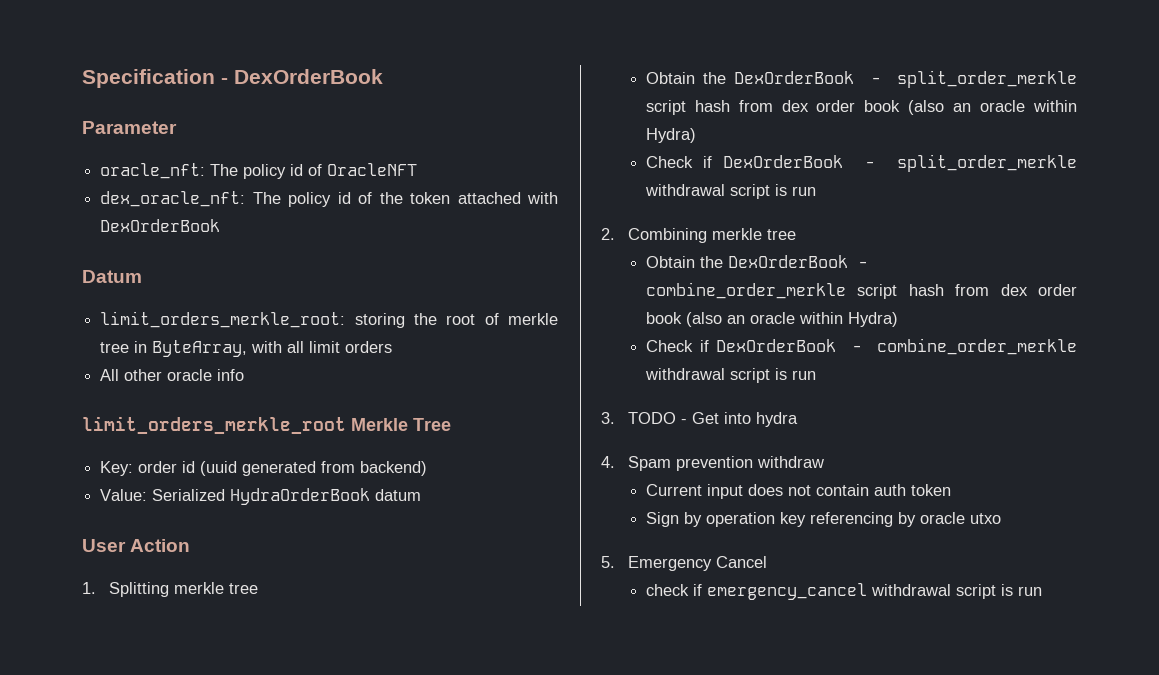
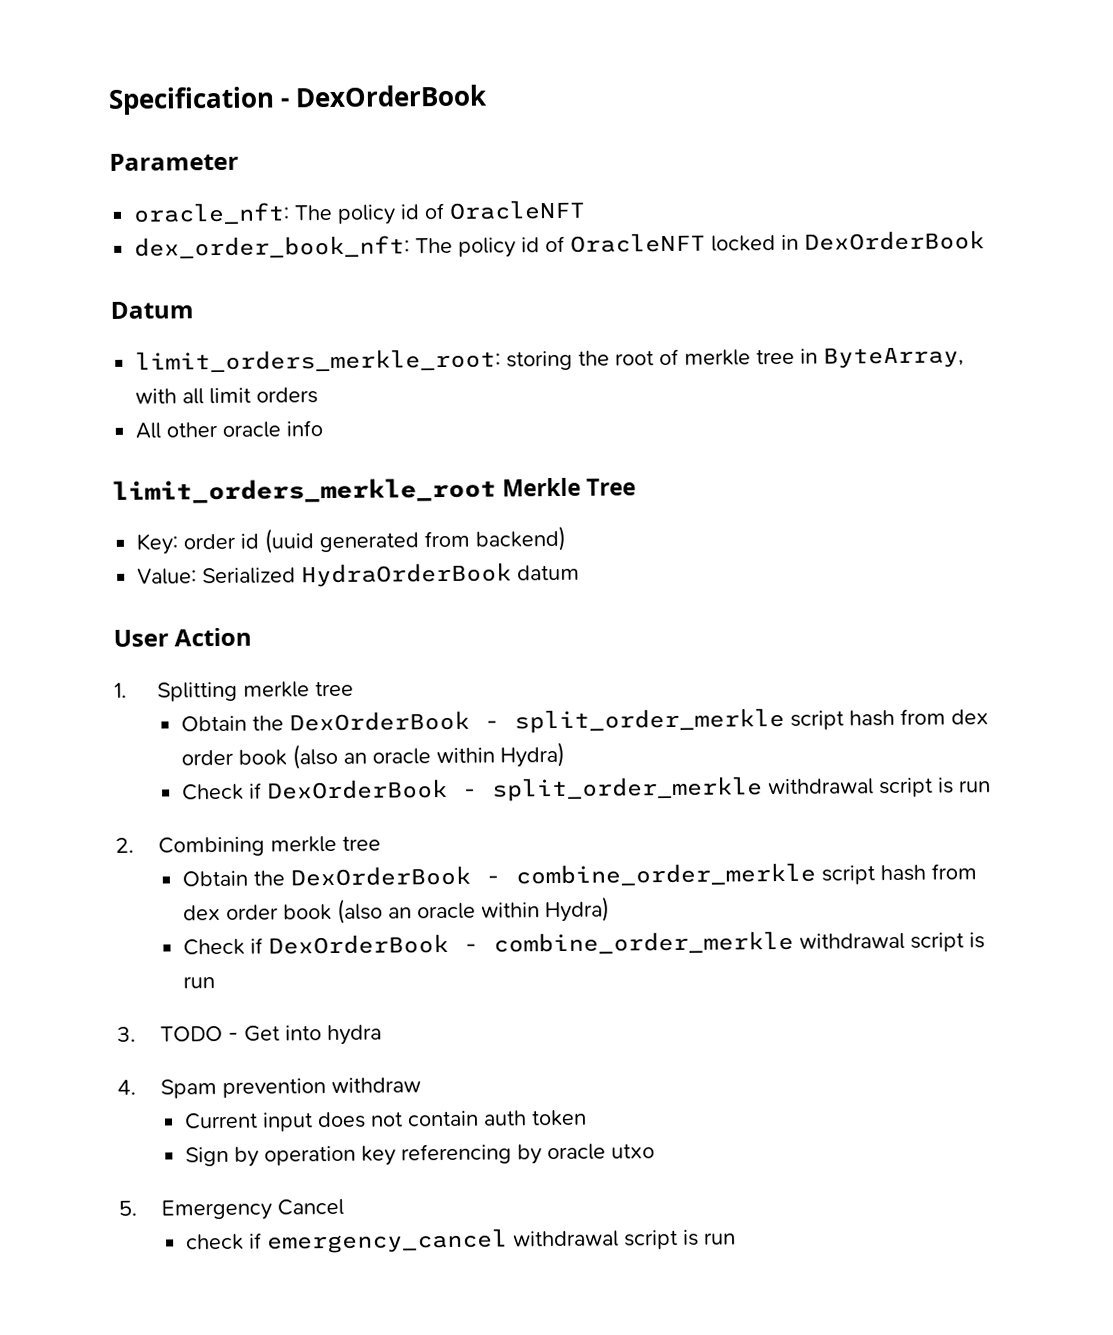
- dex_oracle_nft: The policy id of the token attached with DexOrderBook
+ dex_order_book_nft: The policy id of OracleNFT locked in DexOrderBook

